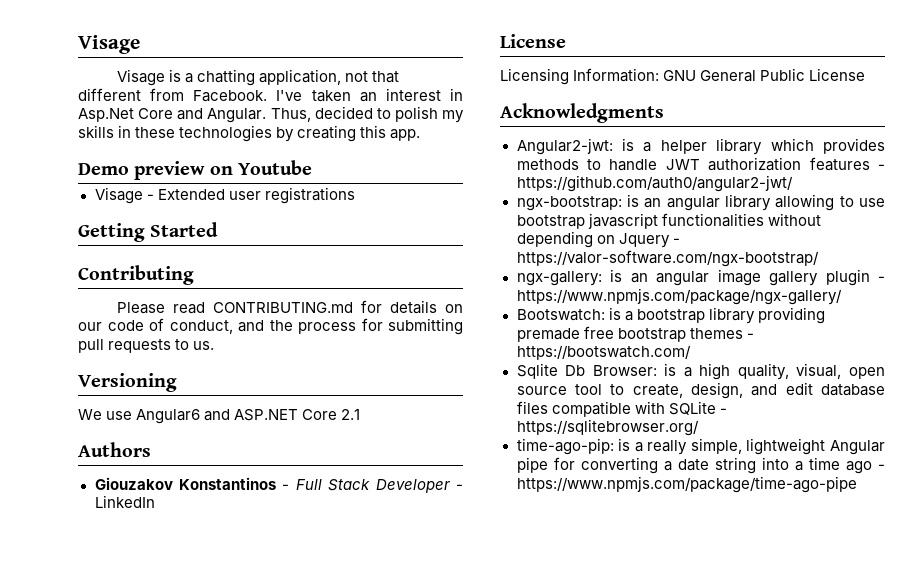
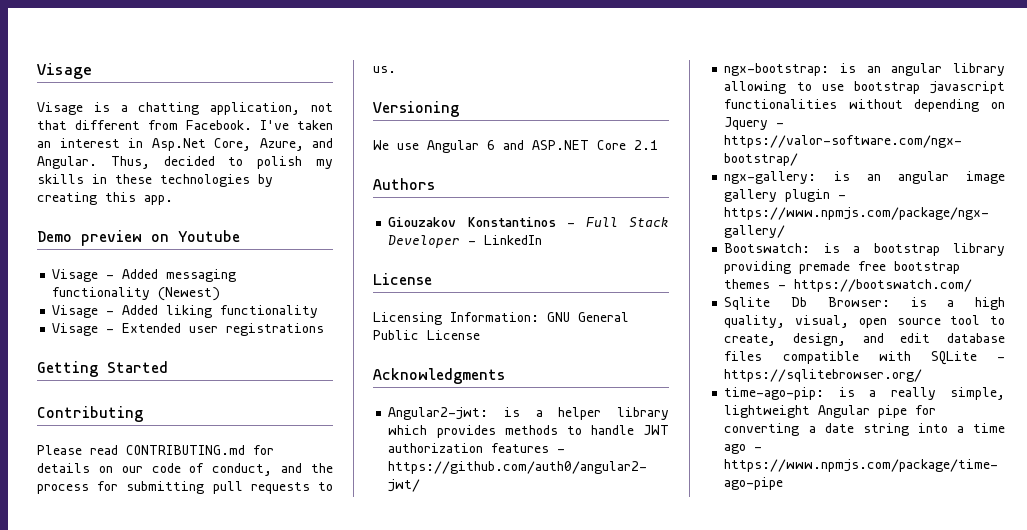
- I've taken an interest in Asp.Net Core and Angular.
+ I've taken an interest in Asp.Net Core, Azure, and Angular.
+ Visage - Added messaging functionality (Newest)
+ Visage - Added liking functionality
- We use Angular6 and ASP.NET Core 2.1
+ We use Angular 6 and ASP.NET Core 2.1

